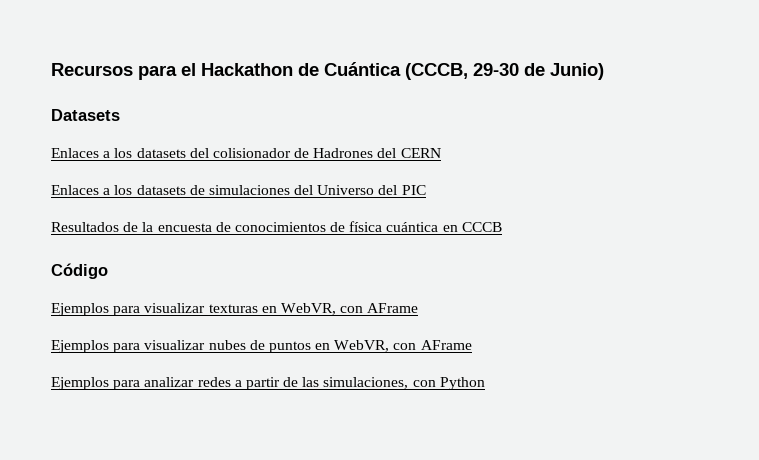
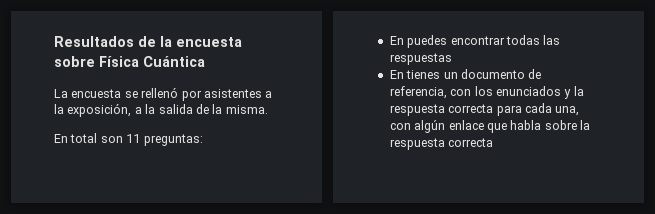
- Recursos para el Hackathon de Cuántica (CCCB, 29-30 de Junio)
- Datasets
- Enlaces a los datasets del colisionador de Hadrones del CERN
- Enlaces a los datasets de simulaciones del Universo del PIC
- Resultados de la encuesta de conocimientos de física cuántica en CCCB
- Código
- Ejemplos para visualizar texturas en WebVR, con AFrame
- Ejemplos para visualizar nubes de puntos en WebVR, con AFrame
- Ejemplos para analizar redes a partir de las simulaciones, con Python
+ Resultados de la encuesta sobre Física Cuántica
+ La encuesta se rellenó por asistentes a la exposición, a la salida de la misma.
+ En total son 11 preguntas:
+ En puedes encontrar todas las respuestas
+ En tienes un documento de referencia, con los enunciados y la respuesta correcta para cada una, con algún enlace que habla sobre la respuesta correcta

